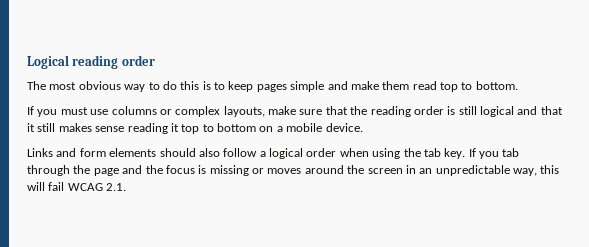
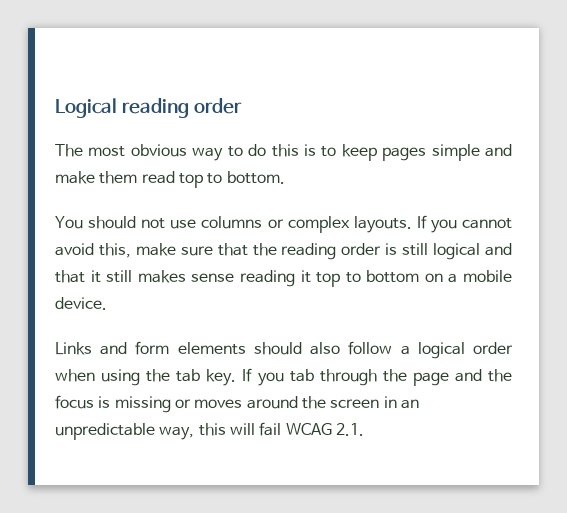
- If you must use columns or complex layouts, make sure that the reading order is still logical and that it still makes sense reading it top to bottom on a mobile device.
+ You should not use columns or complex layouts. If you cannot avoid this, make sure that the reading order is still logical and that it still makes sense reading it top to bottom on a mobile device.

